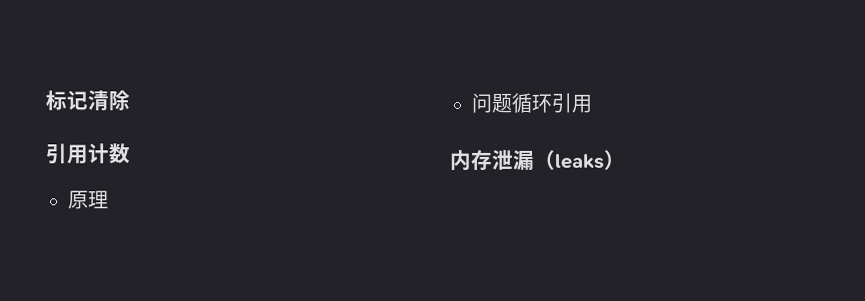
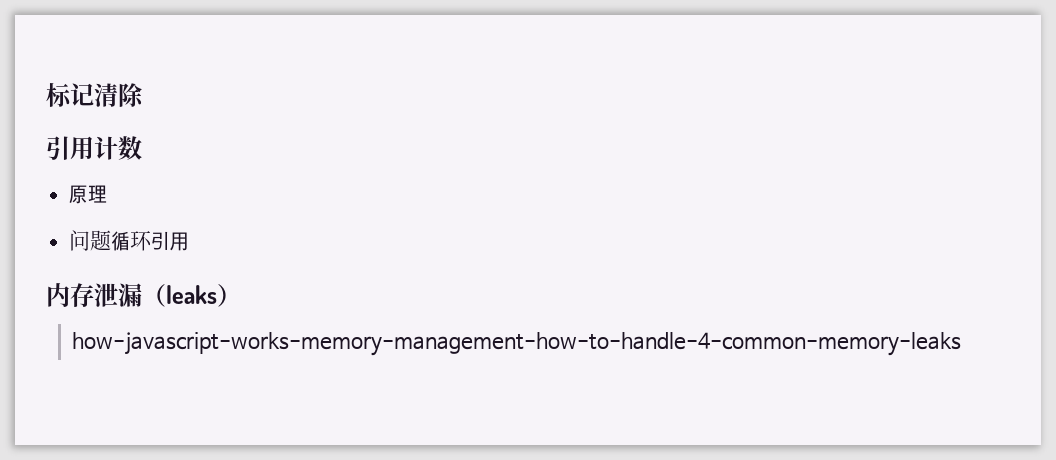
+ how-javascript-works-memory-management-how-to-handle-4-common-memory-leaks

